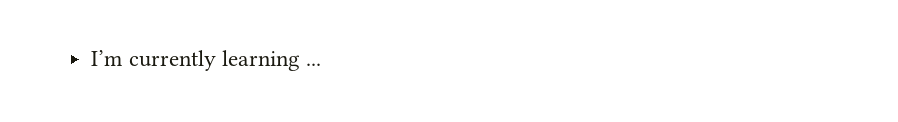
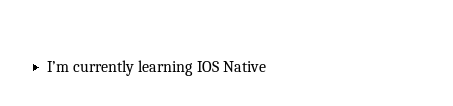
- I’m currently learning ...
+ I’m currently learning IOS Native

